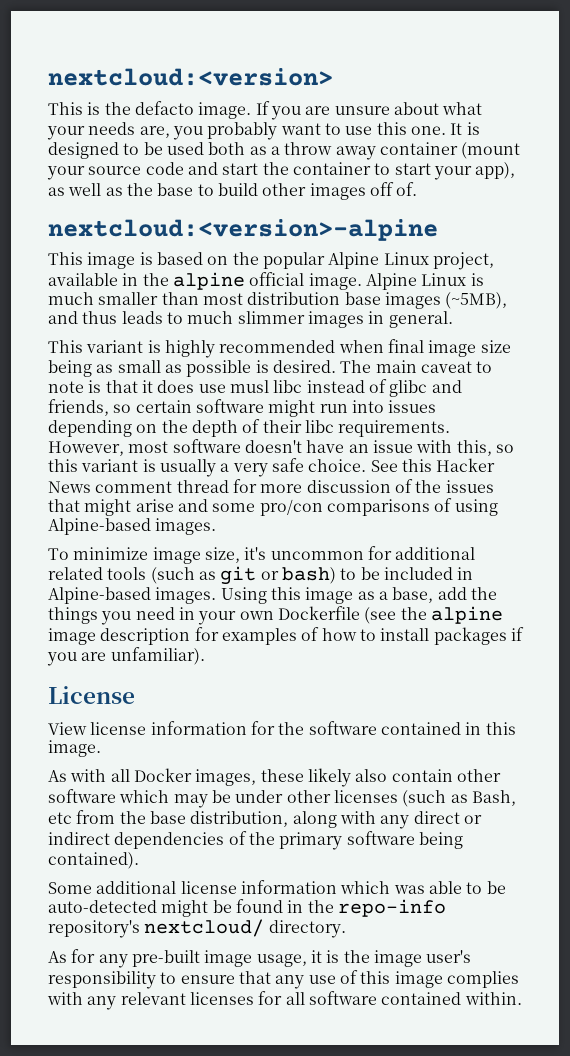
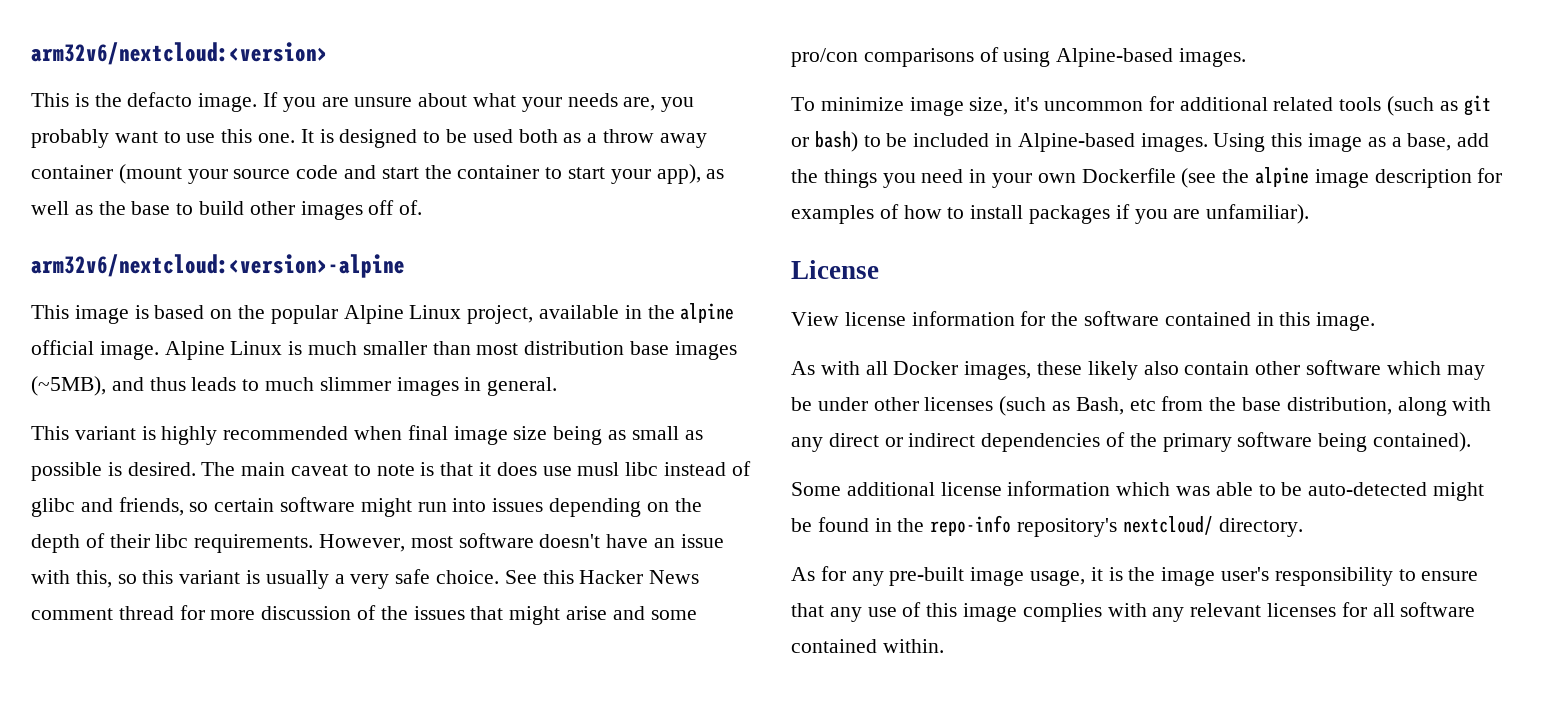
- nextcloud:<version>
+ arm32v6/nextcloud:<version>
- nextcloud:<version>-alpine
+ arm32v6/nextcloud:<version>-alpine

